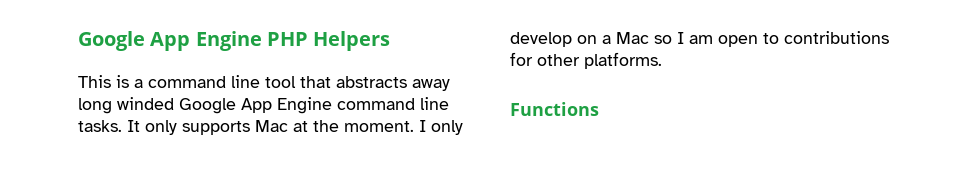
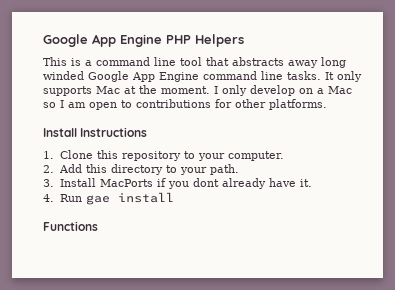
+ Install Instructions
+ 1. Clone this repository to your computer.
+ 2. Add this directory to your path.
+ 3. Install MacPorts if you dont already have it.
+ 4. Run gae install

